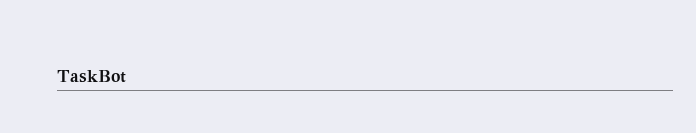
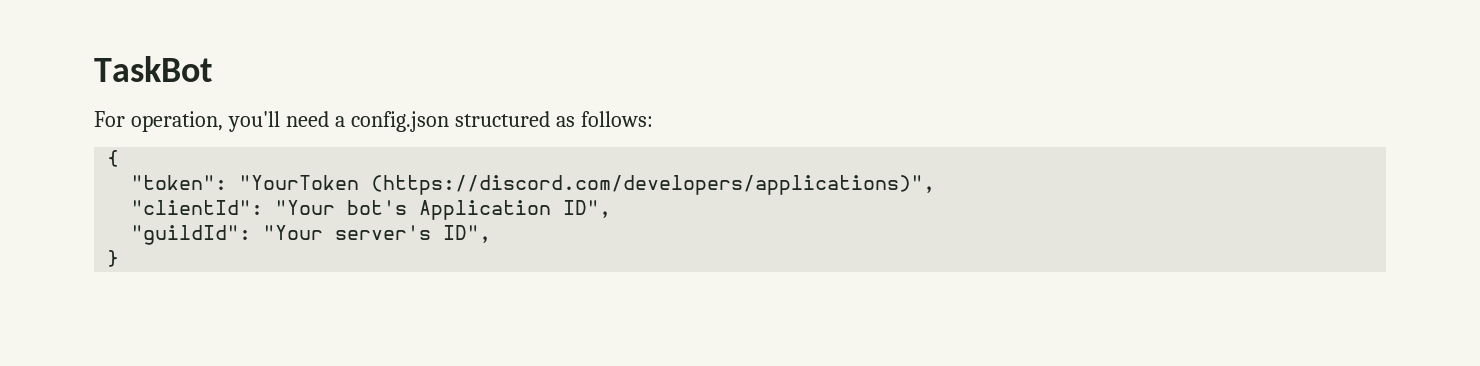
+ For operation, you'll need a config.json structured as follows:
+ {
+ "token": "YourToken (https://discord.com/developers/applications)",
+ "clientId": "Your bot's Application ID",
+ "guildId": "Your server's ID",
+ }

